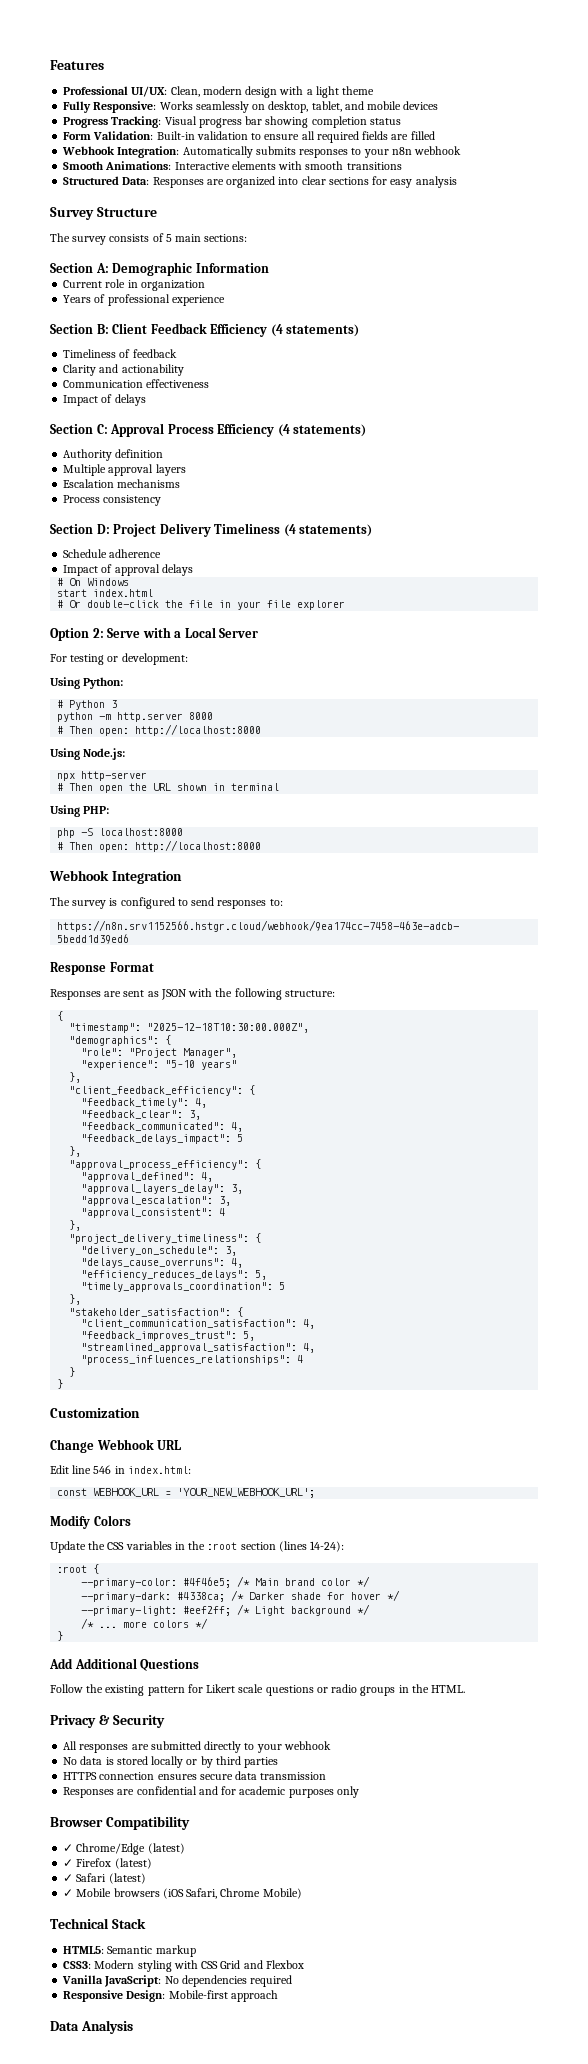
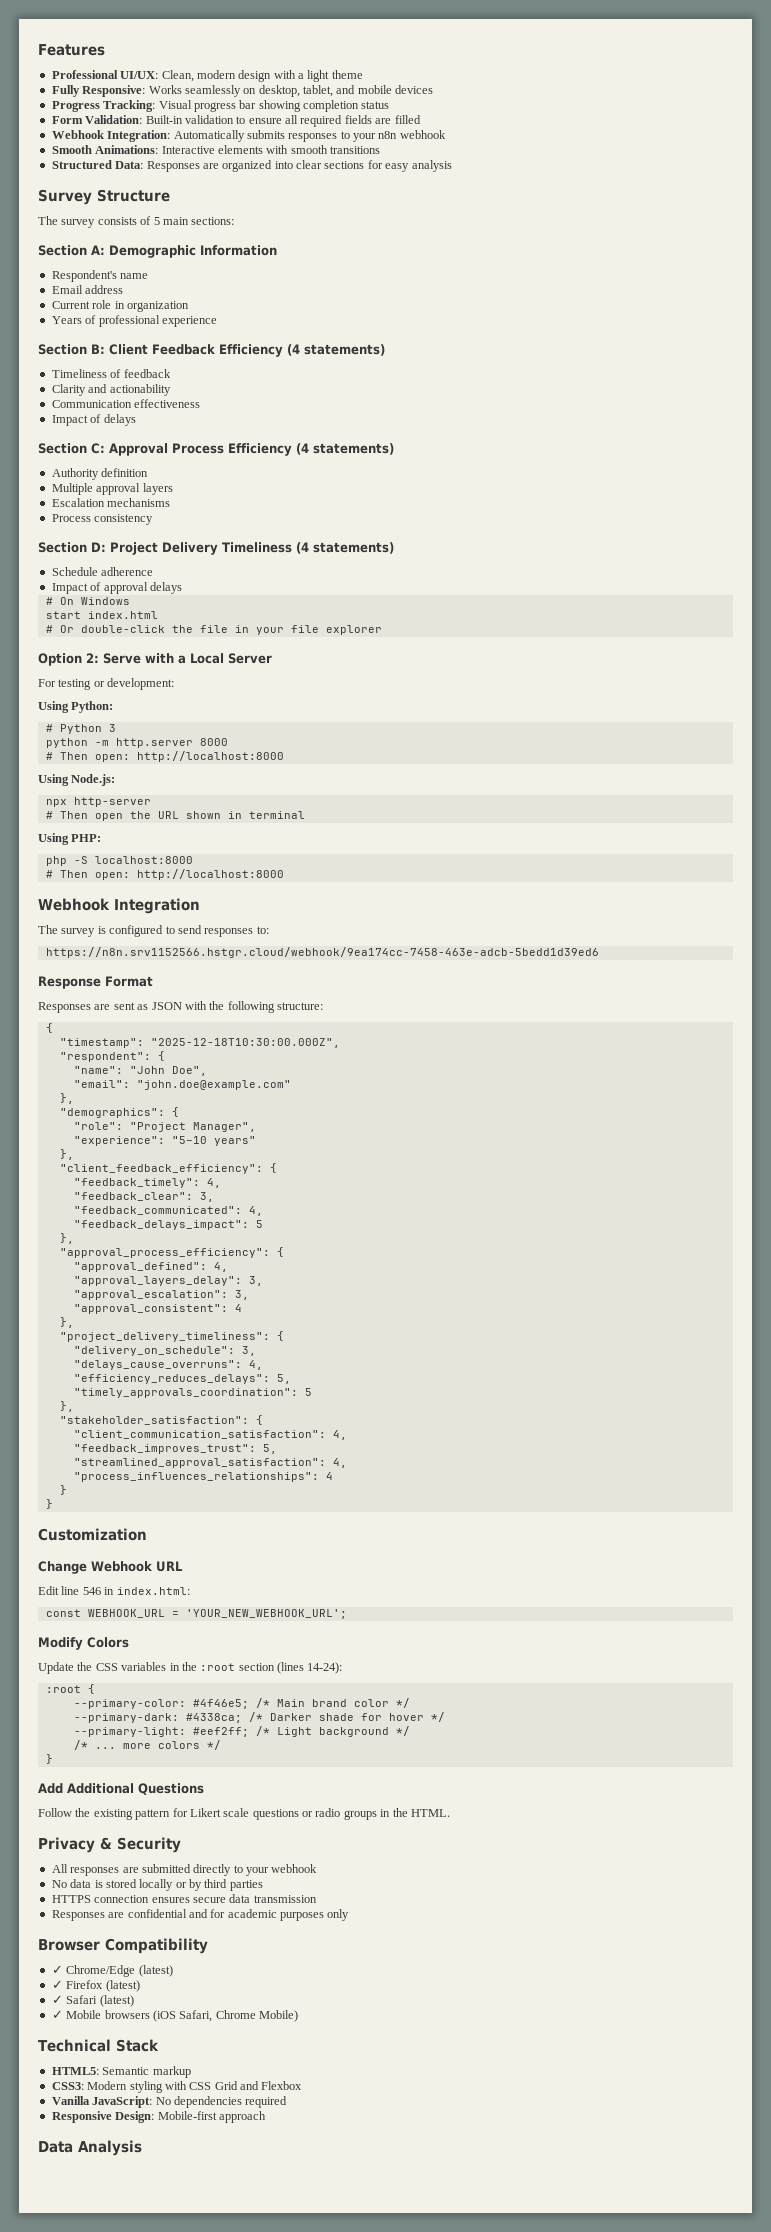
+ Respondent's name
+ Email address
+ "respondent": {
+ "name": "John Doe",
+ "email": "john.doe@example.com"
+ },

